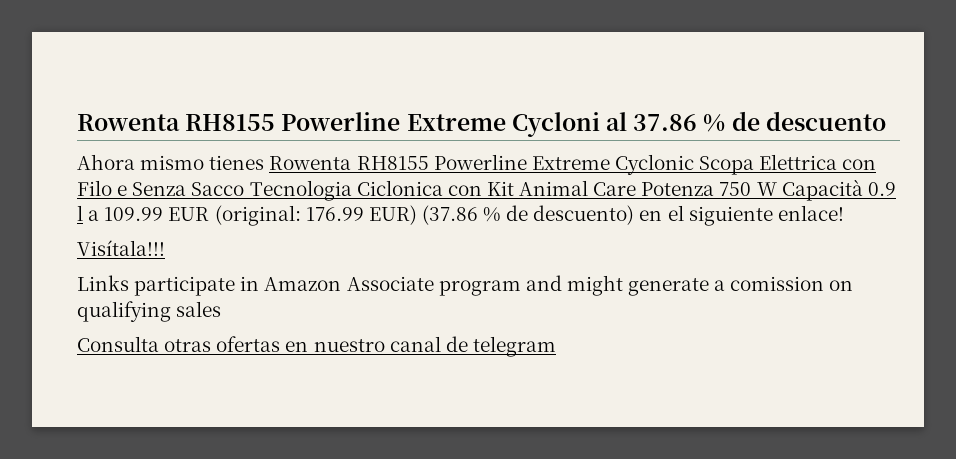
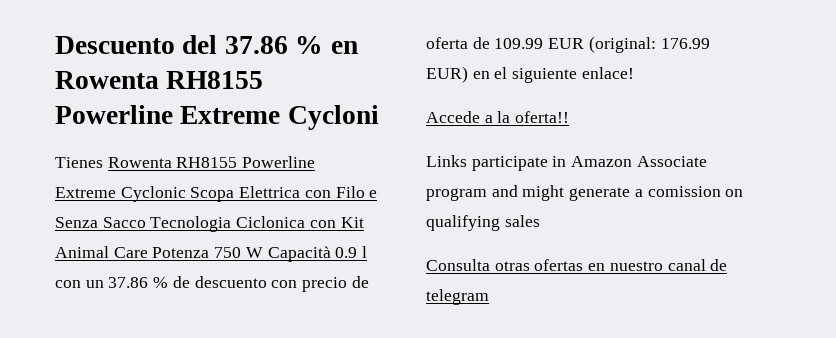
- Rowenta RH8155 Powerline Extreme Cycloni al 37.86 % de descuento
- Ahora mismo tienes Rowenta RH8155 Powerline Extreme Cyclonic Scopa Elettrica con Filo e Senza Sacco Tecnologia Ciclonica con Kit Animal Care Potenza 750 W Capacità 0.9 l a 109.99 EUR (original: 176.99 EUR) (37.86 % de descuento) en el siguiente enlace!
+ Descuento del 37.86 % en Rowenta RH8155 Powerline Extreme Cycloni
+ Tienes Rowenta RH8155 Powerline Extreme Cyclonic Scopa Elettrica con Filo e Senza Sacco Tecnologia Ciclonica con Kit Animal Care Potenza 750 W Capacità 0.9 l con un 37.86 % de descuento con precio de oferta de 109.99 EUR (original: 176.99 EUR) en el siguiente enlace!
- Visítala!!!
+ Accede a la oferta!!

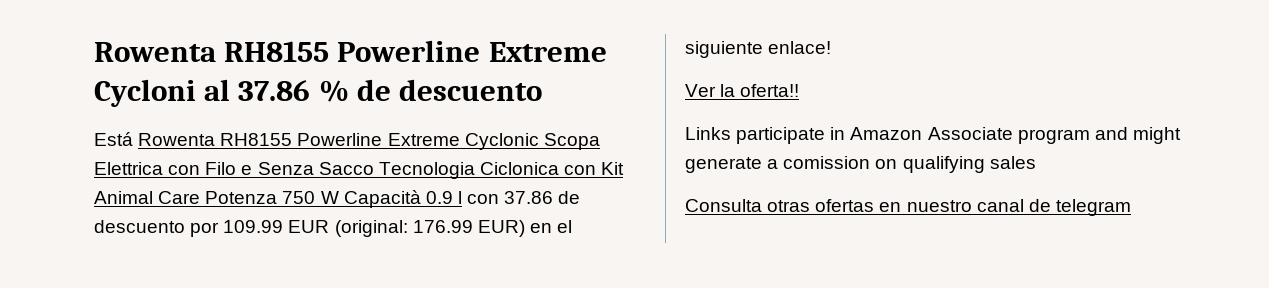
- Descuento del 37.86 % en Rowenta RH8155 Powerline Extreme Cycloni
- Tienes Rowenta RH8155 Powerline Extreme Cyclonic Scopa Elettrica con Filo e Senza Sacco Tecnologia Ciclonica con Kit Animal Care Potenza 750 W Capacità 0.9 l con un 37.86 % de descuento con precio de oferta de 109.99 EUR (original: 176.99 EUR) en el siguiente enlace!
+ Rowenta RH8155 Powerline Extreme Cycloni al 37.86 % de descuento
+ Está Rowenta RH8155 Powerline Extreme Cyclonic Scopa Elettrica con Filo e Senza Sacco Tecnologia Ciclonica con Kit Animal Care Potenza 750 W Capacità 0.9 l con 37.86 de descuento por 109.99 EUR (original: 176.99 EUR) en el siguiente enlace!
- Accede a la oferta!!
+ Ver la oferta!!

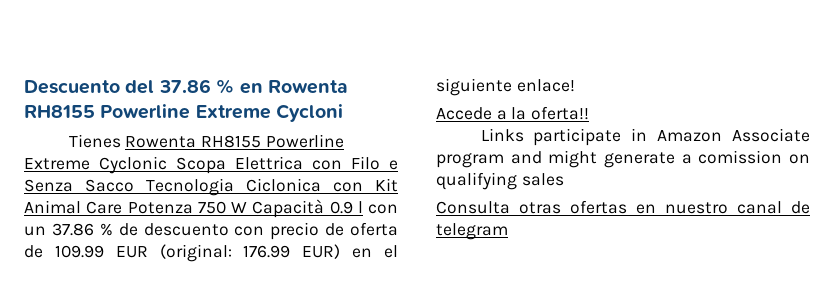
- Rowenta RH8155 Powerline Extreme Cycloni al 37.86 % de descuento
- Está Rowenta RH8155 Powerline Extreme Cyclonic Scopa Elettrica con Filo e Senza Sacco Tecnologia Ciclonica con Kit Animal Care Potenza 750 W Capacità 0.9 l con 37.86 de descuento por 109.99 EUR (original: 176.99 EUR) en el siguiente enlace!
+ Descuento del 37.86 % en Rowenta RH8155 Powerline Extreme Cycloni
+ Tienes Rowenta RH8155 Powerline Extreme Cyclonic Scopa Elettrica con Filo e Senza Sacco Tecnologia Ciclonica con Kit Animal Care Potenza 750 W Capacità 0.9 l con un 37.86 % de descuento con precio de oferta de 109.99 EUR (original: 176.99 EUR) en el siguiente enlace!
- Ver la oferta!!
+ Accede a la oferta!!

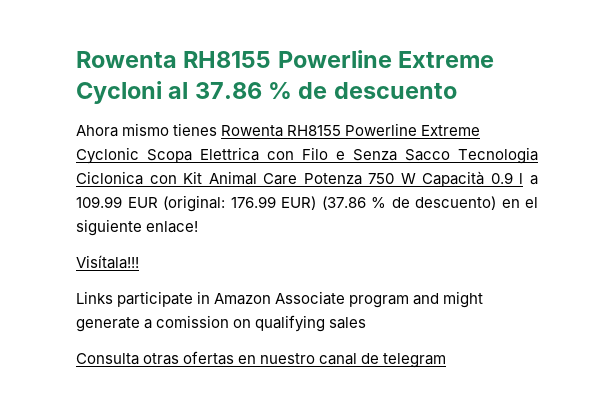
- Descuento del 37.86 % en Rowenta RH8155 Powerline Extreme Cycloni
- Tienes Rowenta RH8155 Powerline Extreme Cyclonic Scopa Elettrica con Filo e Senza Sacco Tecnologia Ciclonica con Kit Animal Care Potenza 750 W Capacità 0.9 l con un 37.86 % de descuento con precio de oferta de 109.99 EUR (original: 176.99 EUR) en el siguiente enlace!
+ Rowenta RH8155 Powerline Extreme Cycloni al 37.86 % de descuento
+ Ahora mismo tienes Rowenta RH8155 Powerline Extreme Cyclonic Scopa Elettrica con Filo e Senza Sacco Tecnologia Ciclonica con Kit Animal Care Potenza 750 W Capacità 0.9 l a 109.99 EUR (original: 176.99 EUR) (37.86 % de descuento) en el siguiente enlace!
- Accede a la oferta!!
+ Visítala!!!

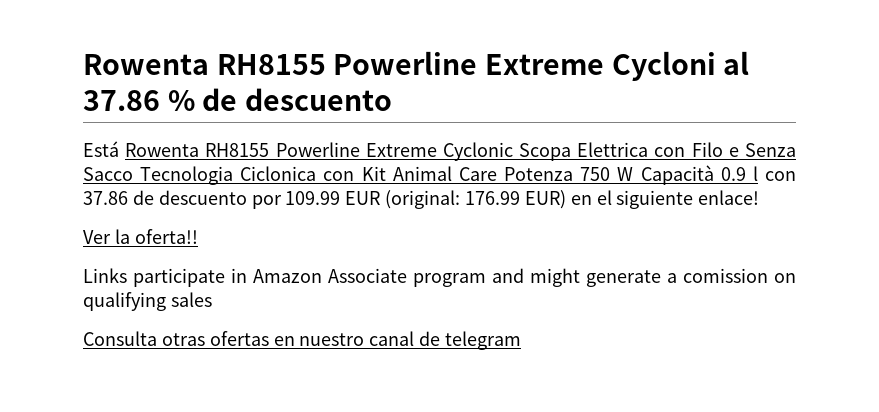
- Ahora mismo tienes Rowenta RH8155 Powerline Extreme Cyclonic Scopa Elettrica con Filo e Senza Sacco Tecnologia Ciclonica con Kit Animal Care Potenza 750 W Capacità 0.9 l a 109.99 EUR (original: 176.99 EUR) (37.86 % de descuento) en el siguiente enlace!
+ Está Rowenta RH8155 Powerline Extreme Cyclonic Scopa Elettrica con Filo e Senza Sacco Tecnologia Ciclonica con Kit Animal Care Potenza 750 W Capacità 0.9 l con 37.86 de descuento por 109.99 EUR (original: 176.99 EUR) en el siguiente enlace!
- Visítala!!!
+ Ver la oferta!!

